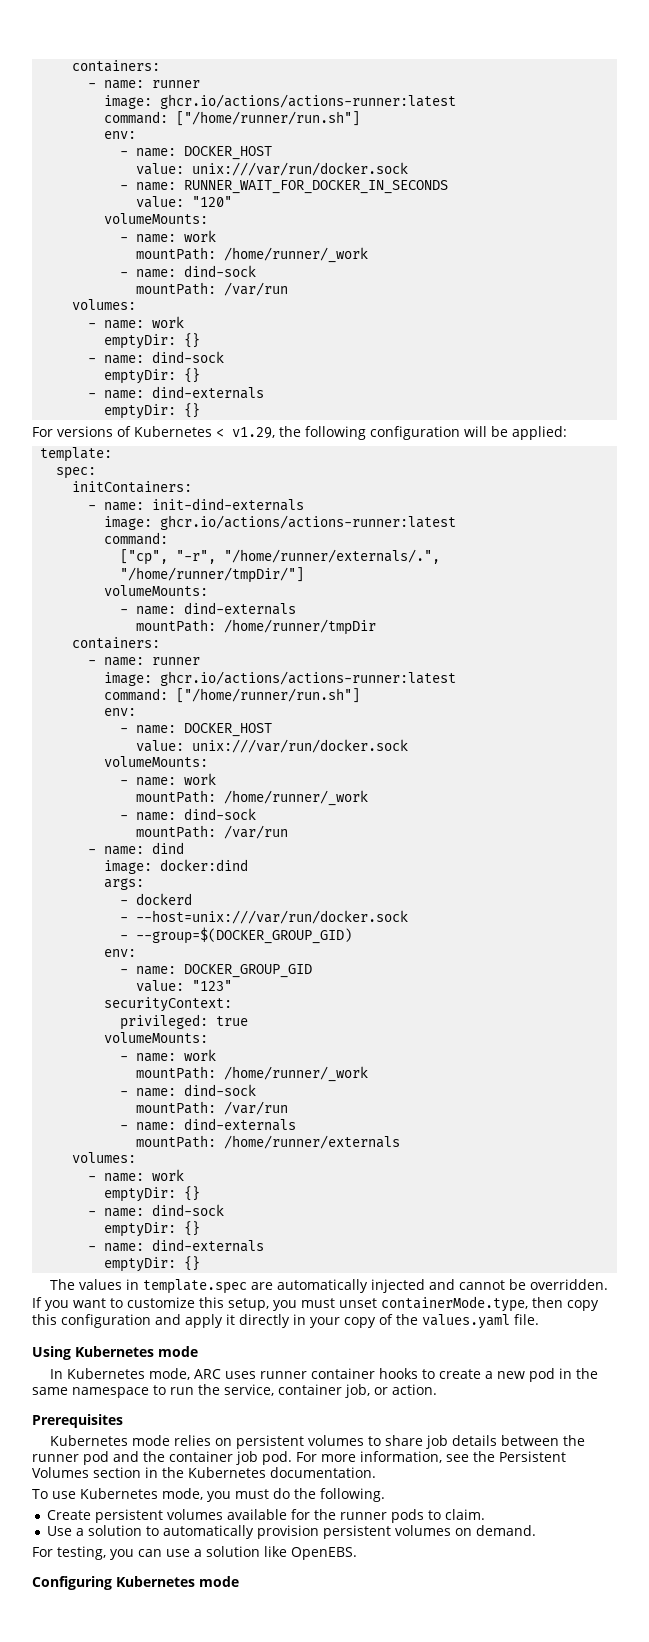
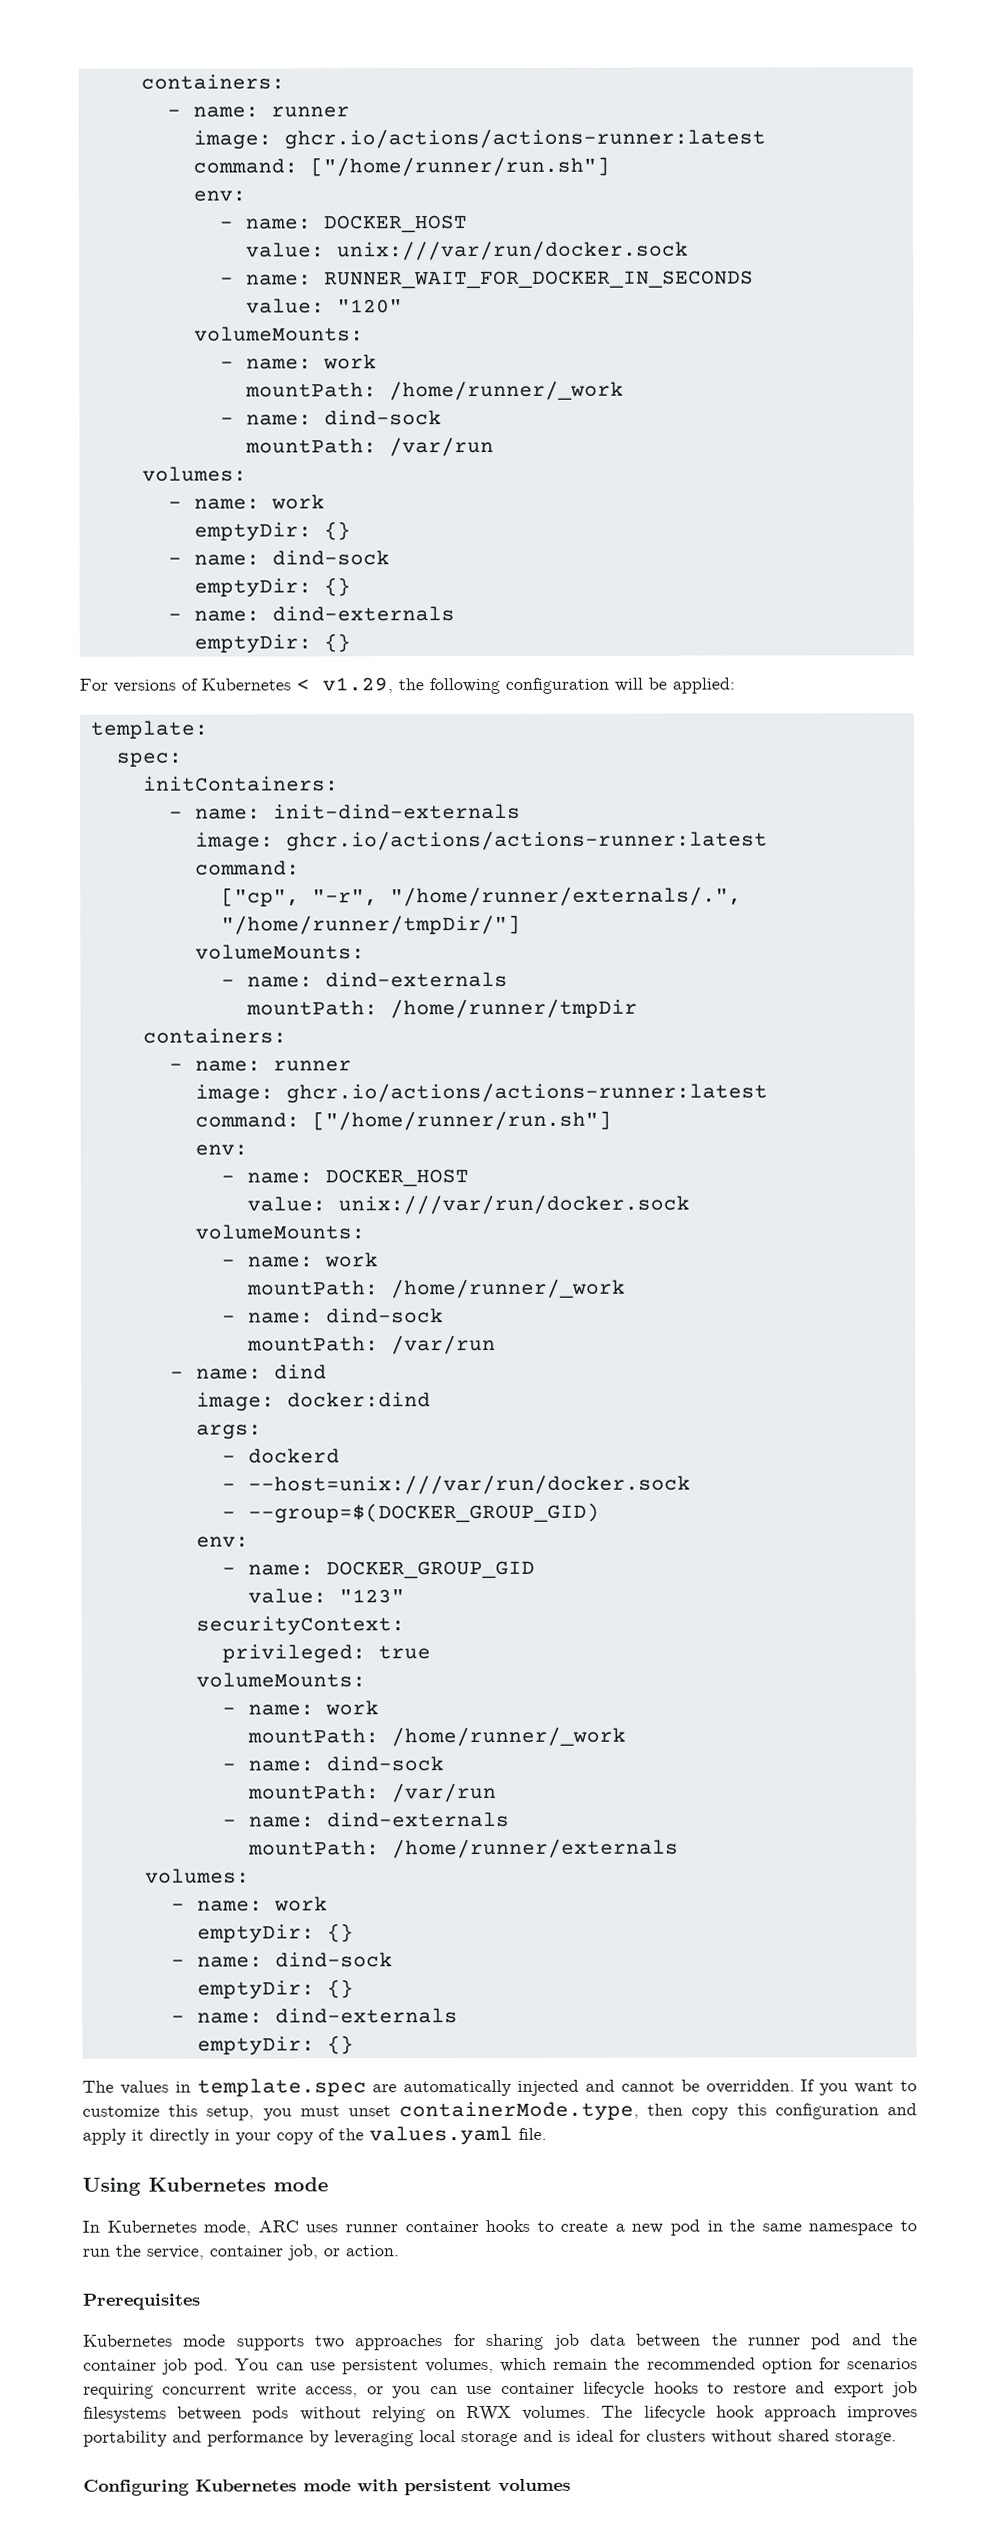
- Kubernetes mode relies on persistent volumes to share job details between the runner pod and the container job pod.
+ Kubernetes mode supports two approaches for sharing job data between the runner pod and the container job pod.
- For more information, see the Persistent Volumes section in the Kubernetes documentation.
- To use Kubernetes mode, you must do the following.
- Create persistent volumes available for the runner pods to claim.
- Use a solution to automatically provision persistent volumes on demand.
- For testing, you can use a solution like OpenEBS.
+ You can use persistent volumes, which remain the recommended option for scenarios requiring concurrent write access, or you can use container lifecycle hooks to restore and export job filesystems between pods without relying on RWX volumes. The lifecycle hook approach improves portability and performance by leveraging local storage and is ideal for clusters without shared storage.
- Configuring Kubernetes mode
+ Configuring Kubernetes mode with persistent volumes

